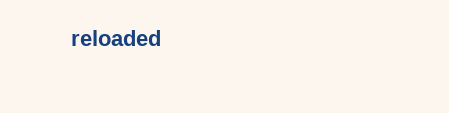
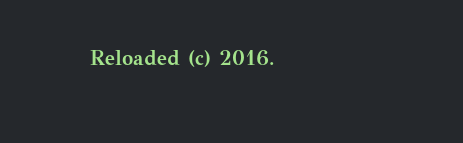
- reloaded
+ Reloaded (c) 2016.

